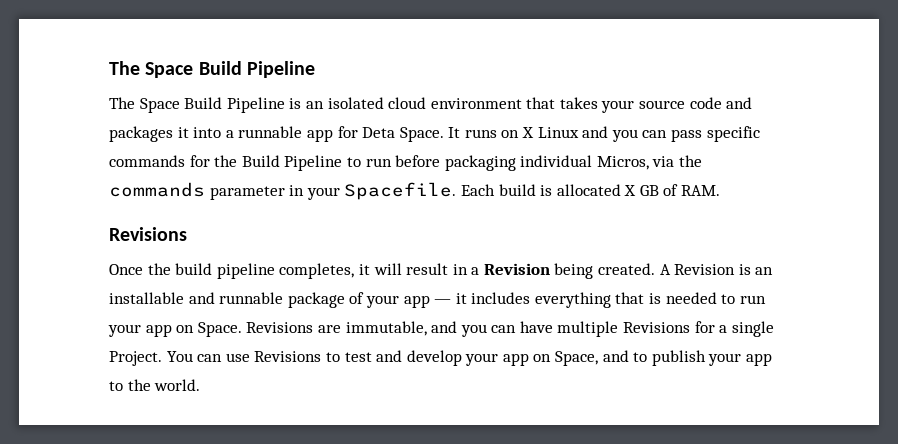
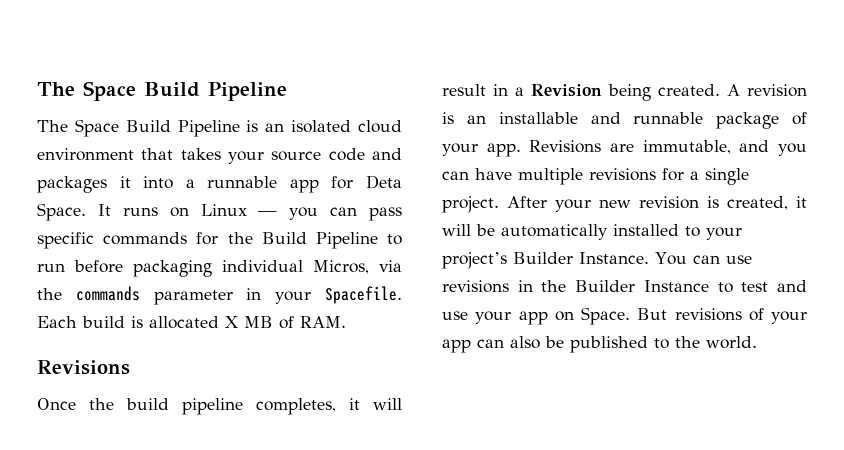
- It runs on X Linux and you can pass specific commands for the Build Pipeline to run before packaging individual Micros, via the commands parameter in your Spacefile.
+ It runs on Linux — you can pass specific commands for the Build Pipeline to run before packaging individual Micros, via the commands parameter in your Spacefile.
- Each build is allocated X GB of RAM.
+ Each build is allocated X MB of RAM.
- A Revision is an installable and runnable package of your app — it includes everything that is needed to run your app on Space.
+ A revision is an installable and runnable package of your app.
- Revisions are immutable, and you can have multiple Revisions for a single Project. You can use Revisions to test and develop your app on Space, and to publish your app to the world.
+ Revisions are immutable, and you can have multiple revisions for a single project. After your new revision is created, it will be automatically installed to your project’s Builder Instance. You can use revisions in the Builder Instance to test and use your app on Space. But revisions of your app can also be published to the world.

